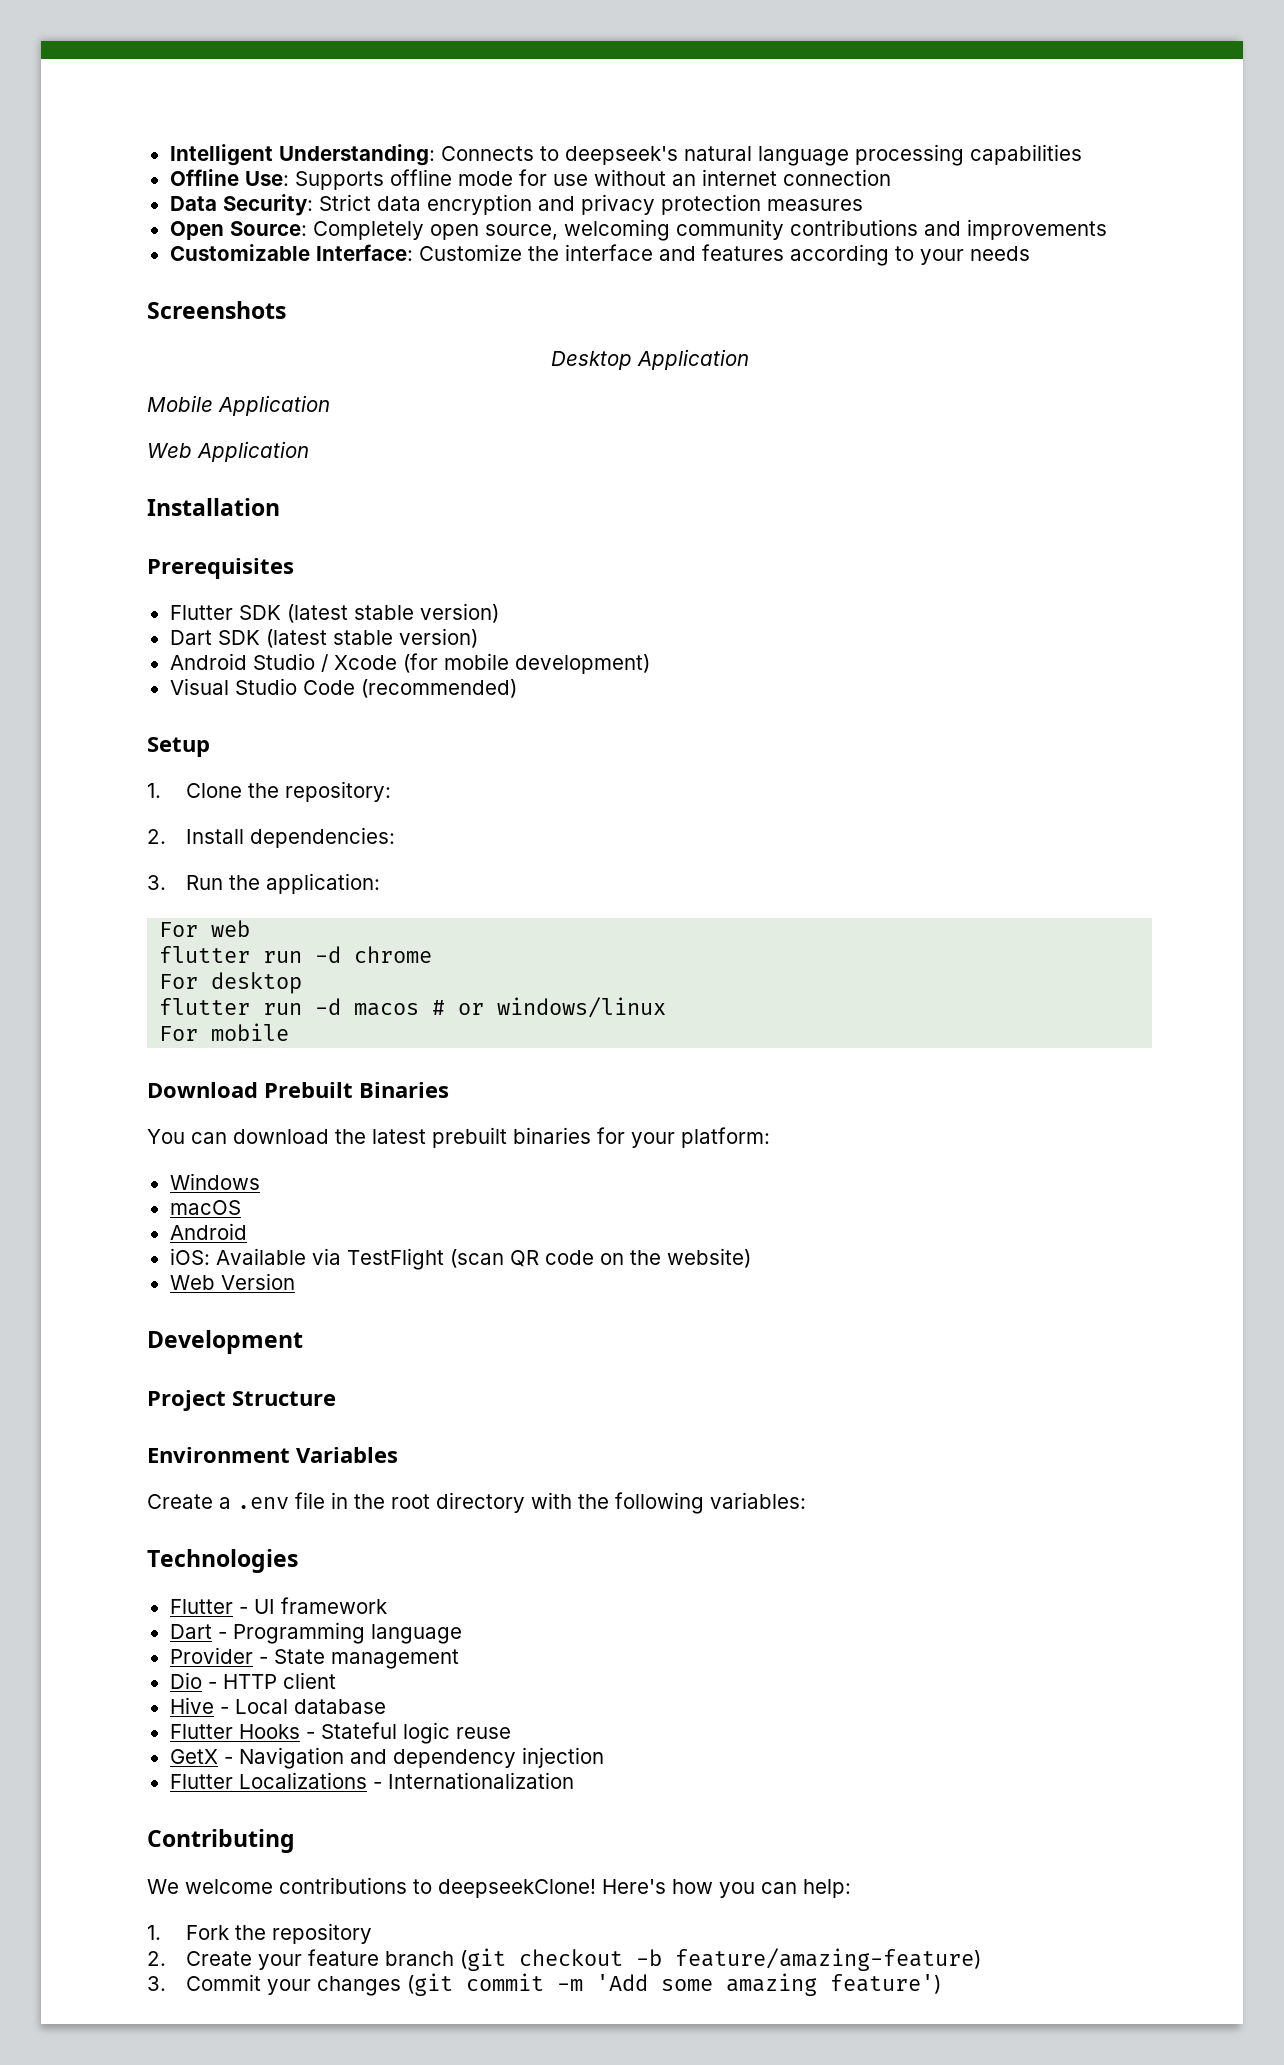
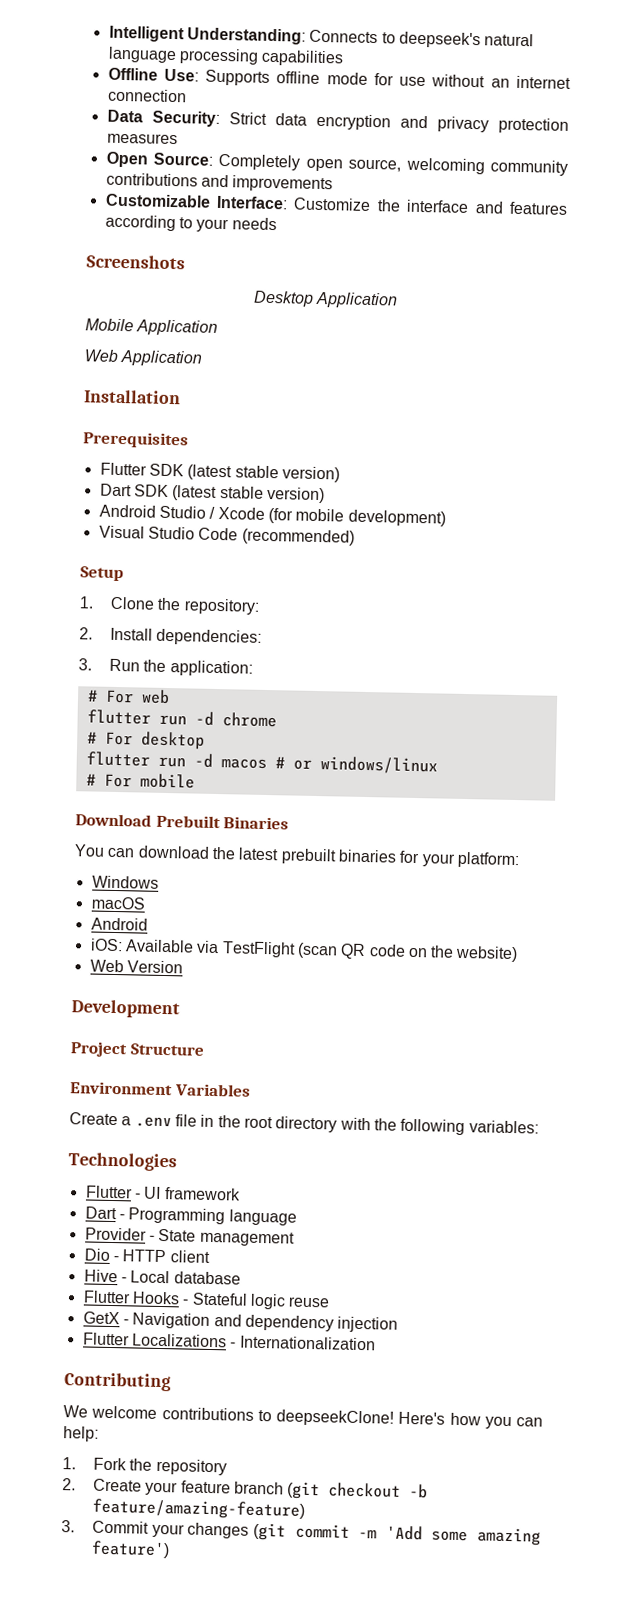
- For web
+ # For web
- For desktop
+ # For desktop
- For mobile
+ # For mobile

